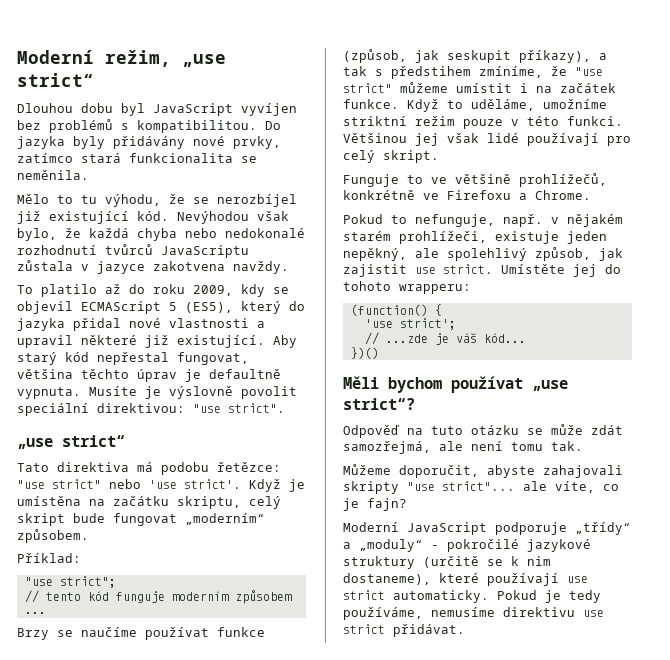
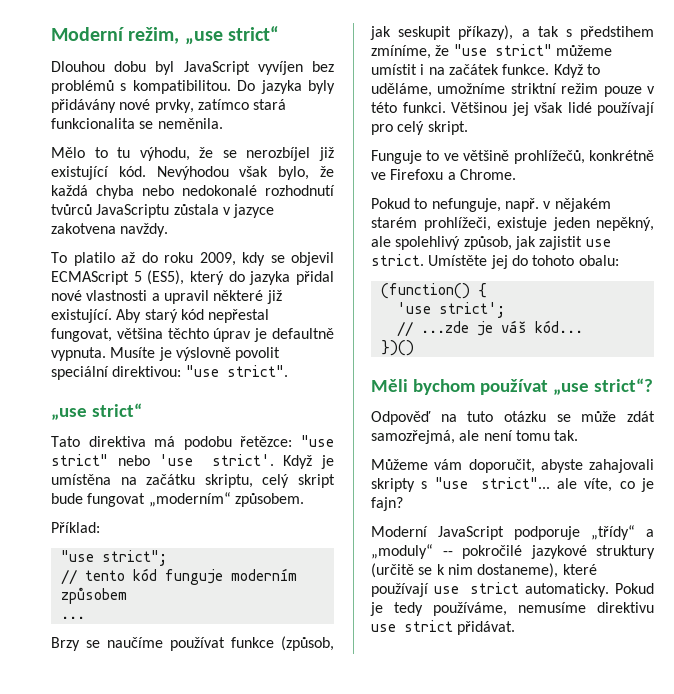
- Umístěte jej do tohoto wrapperu:
+ Umístěte jej do tohoto obalu:
- Můžeme doporučit, abyste zahajovali skripty "use strict"... ale víte, co je fajn?
+ Můžeme vám doporučit, abyste zahajovali skripty s "use strict"... ale víte, co je fajn?
- Moderní JavaScript podporuje „třídy“ a „moduly“ - pokročilé jazykové struktury (určitě se k nim dostaneme), které používají use strict automaticky.
+ Moderní JavaScript podporuje „třídy“ a „moduly“ -- pokročilé jazykové struktury (určitě se k nim dostaneme), které používají use strict automaticky.

